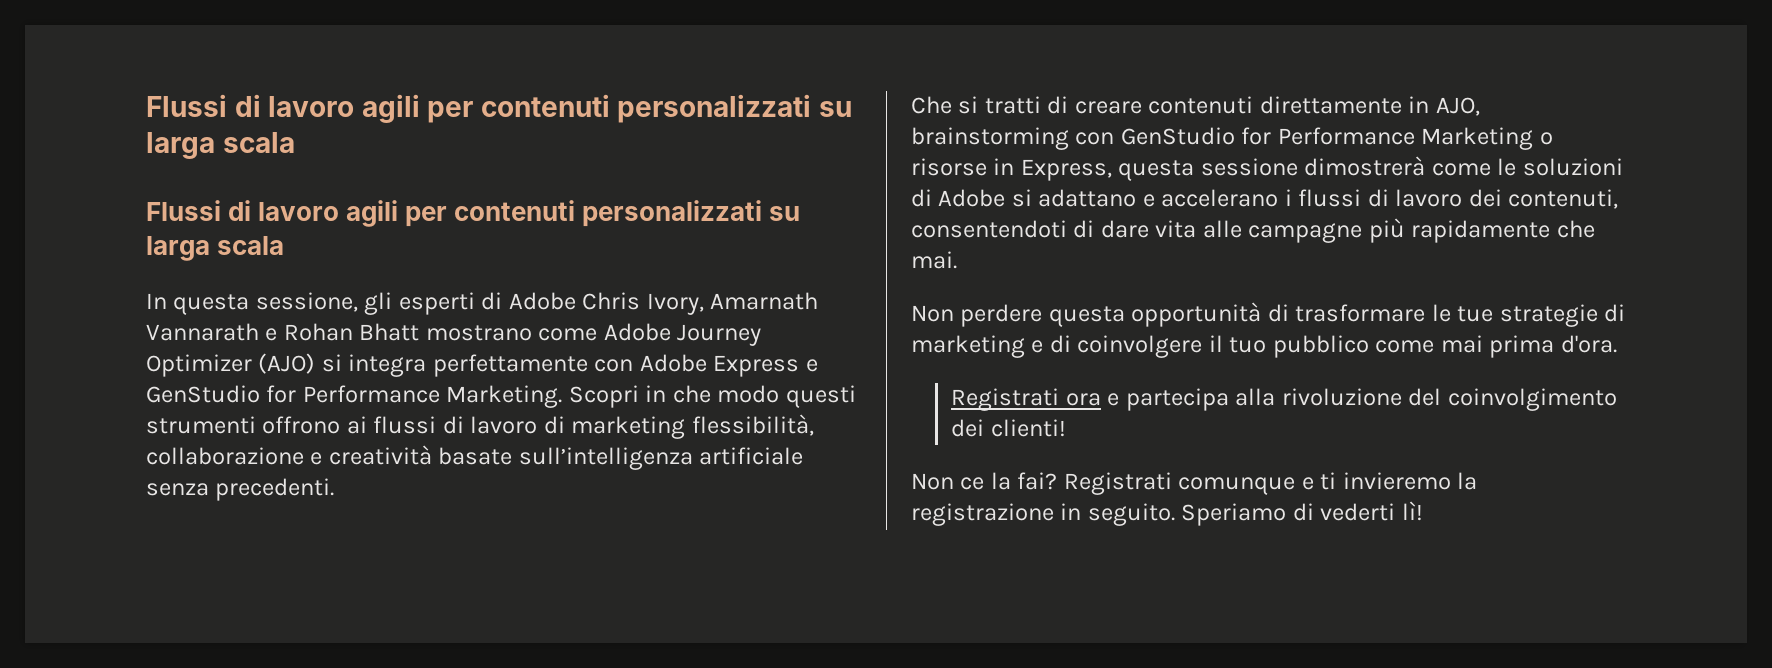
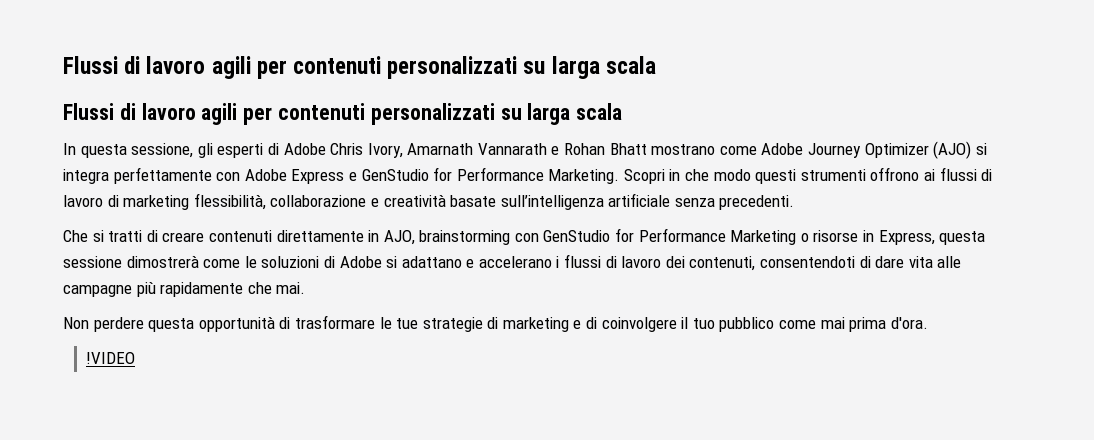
- Registrati ora e partecipa alla rivoluzione del coinvolgimento dei clienti!
- Non ce la fai? Registrati comunque e ti invieremo la registrazione in seguito. Speriamo di vederti lì!
+ !VIDEO

